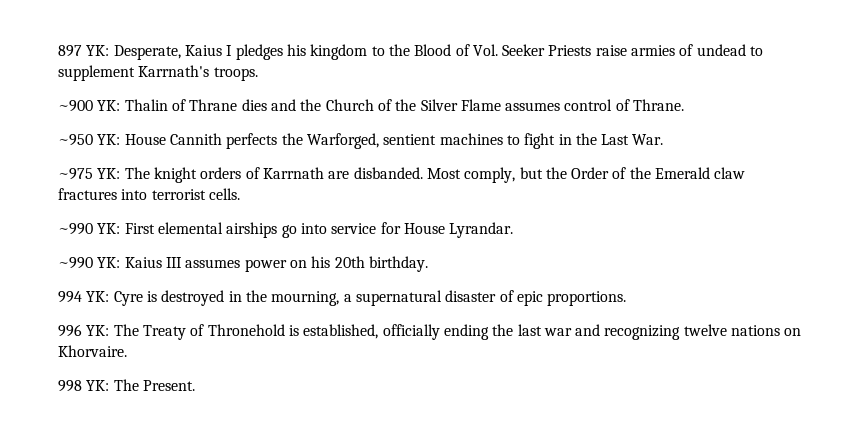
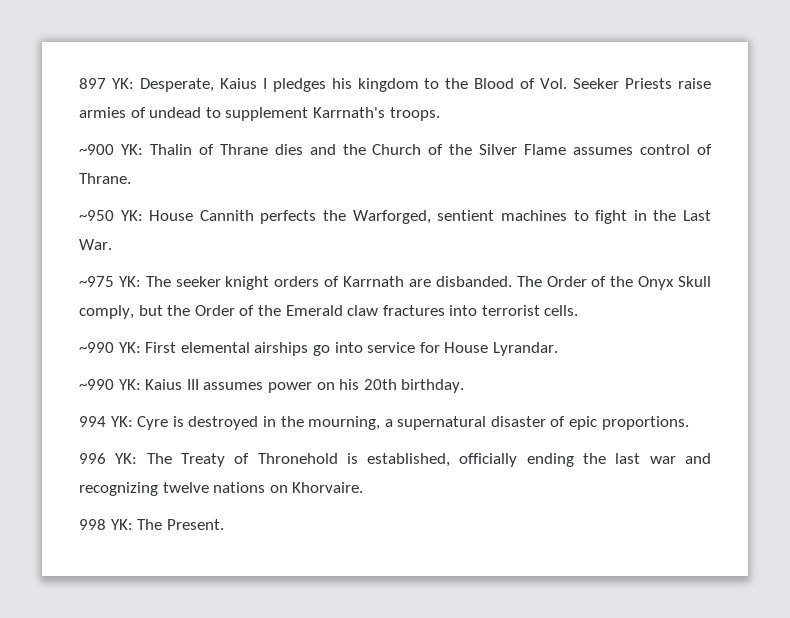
- ~975 YK: The knight orders of Karrnath are disbanded.
+ ~975 YK: The seeker knight orders of Karrnath are disbanded.
- Most comply, but the Order of the Emerald claw fractures into terrorist cells.
+ The Order of the Onyx Skull comply, but the Order of the Emerald claw fractures into terrorist cells.

